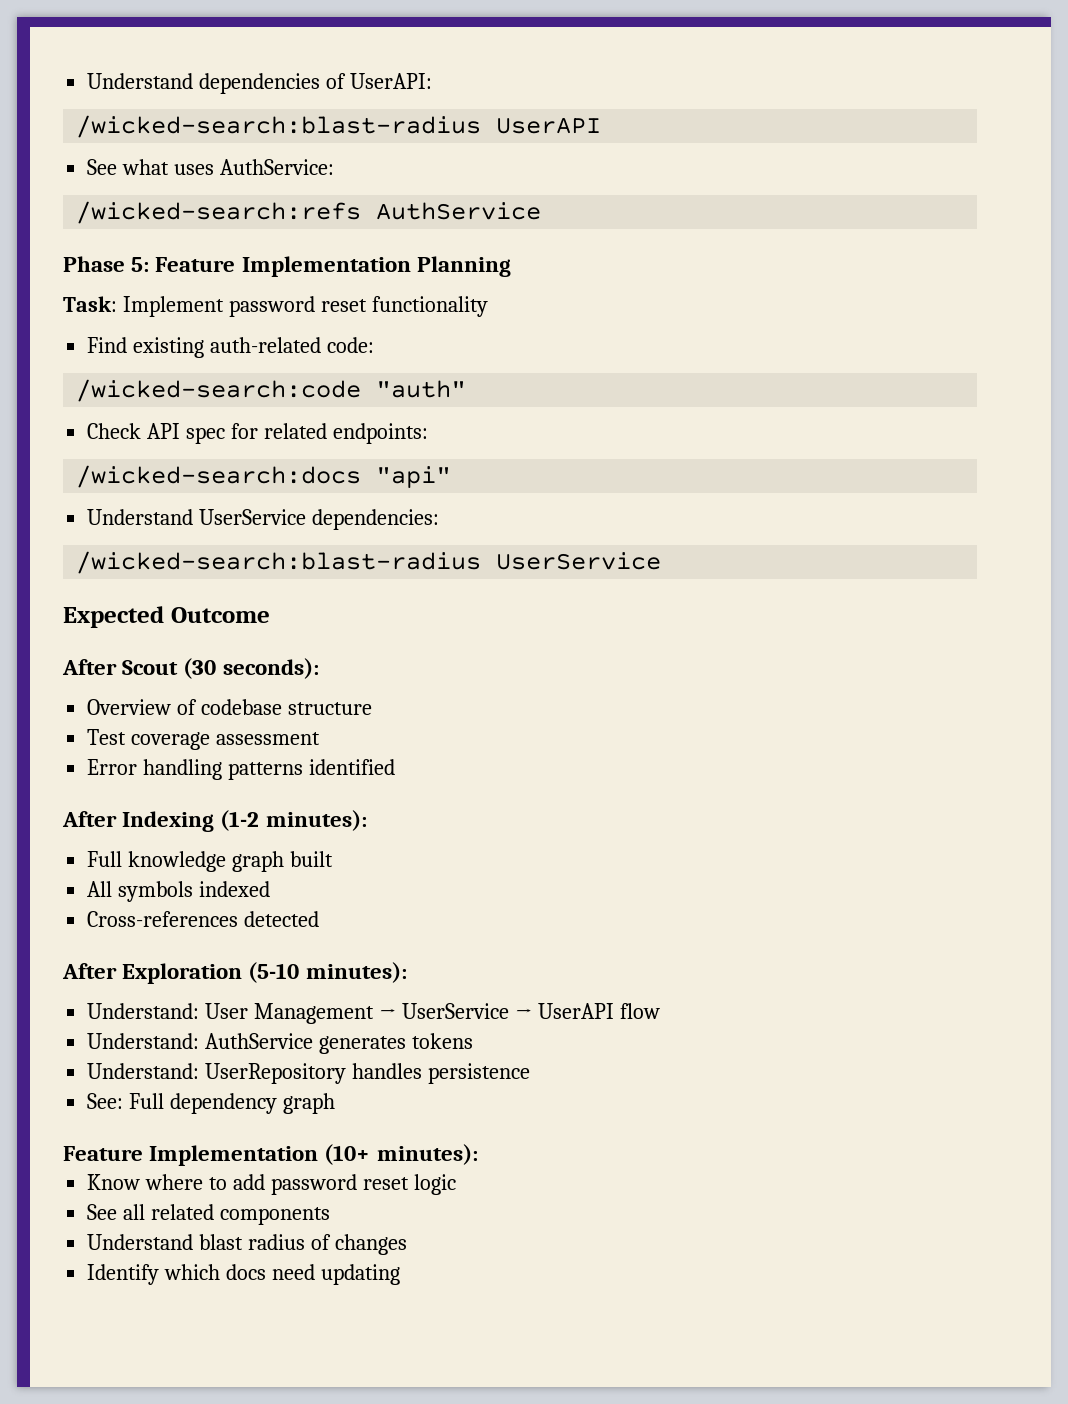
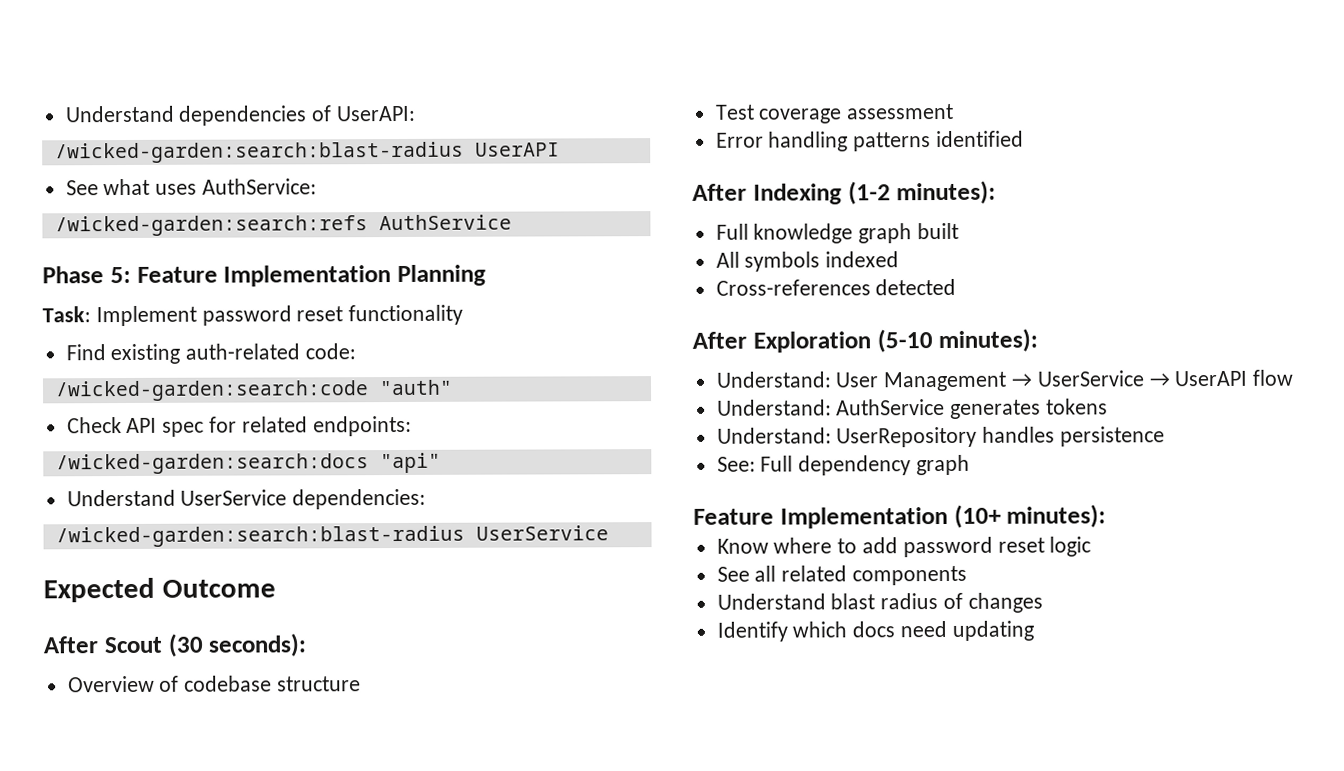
- /wicked-search:blast-radius UserAPI
+ /wicked-garden:search:blast-radius UserAPI
- /wicked-search:refs AuthService
+ /wicked-garden:search:refs AuthService
- /wicked-search:code "auth"
+ /wicked-garden:search:code "auth"
- /wicked-search:docs "api"
+ /wicked-garden:search:docs "api"
- /wicked-search:blast-radius UserService
+ /wicked-garden:search:blast-radius UserService

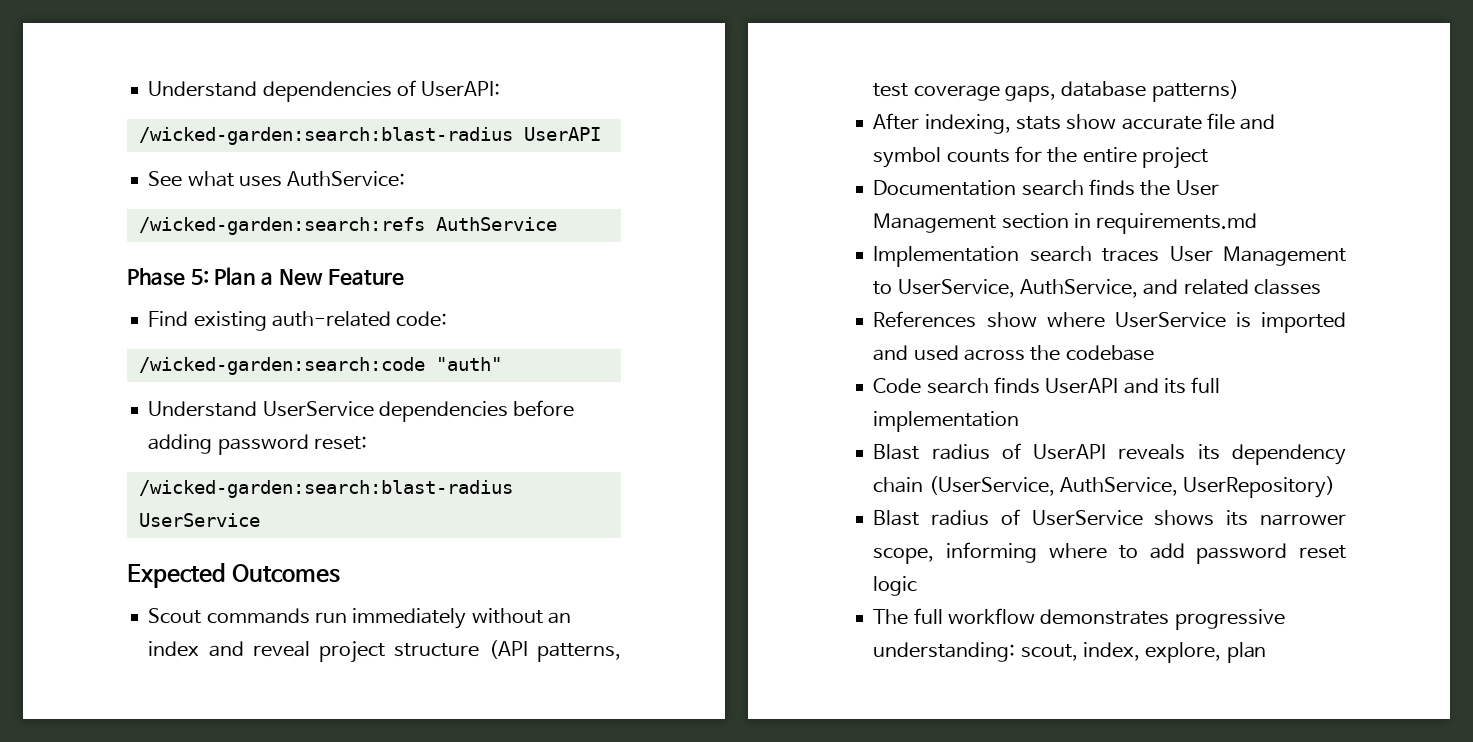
- Phase 5: Feature Implementation Planning
- Task: Implement password reset functionality
+ Phase 5: Plan a New Feature
- Check API spec for related endpoints:
- /wicked-garden:search:docs "api"
- Understand UserService dependencies:
+ Understand UserService dependencies before adding password reset:
  /wicked-garden:search:blast-radius UserService
- Expected Outcome
- After Scout (30 seconds):
- Overview of codebase structure
- Test coverage assessment
- Error handling patterns identified
- After Indexing (1-2 minutes):
- Full knowledge graph built
- All symbols indexed
- Cross-references detected
- After Exploration (5-10 minutes):
- Understand: User Management → UserService → UserAPI flow
- Understand: AuthService generates tokens
- Understand: UserRepository handles persistence
- See: Full dependency graph
- Feature Implementation (10+ minutes):
- Know where to add password reset logic
+ Expected Outcomes
+ Scout commands run immediately without an index and reveal project structure (API patterns, test coverage gaps, database patterns)
+ After indexing, stats show accurate file and symbol counts for the entire project
+ Documentation search finds the User Management section in requirements.md
+ Implementation search traces User Management to UserService, AuthService, and related classes
+ References show where UserService is imported and used across the codebase
+ Code search finds UserAPI and its full implementation
+ Blast radius of UserAPI reveals its dependency chain (UserService, AuthService, UserRepository)
+ Blast radius of UserService shows its narrower scope, informing where to add password reset logic
- See all related components
- Understand blast radius of changes
- Identify which docs need updating
+ The full workflow demonstrates progressive understanding: scout, index, explore, plan

